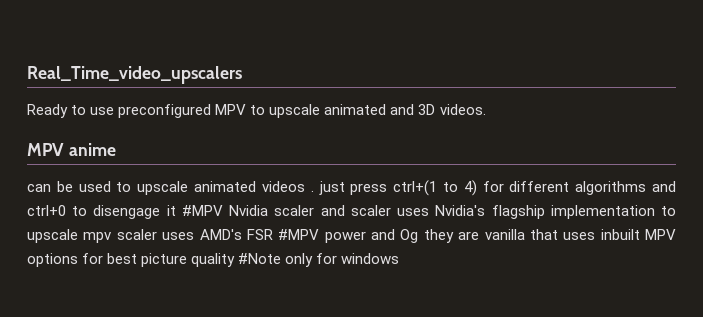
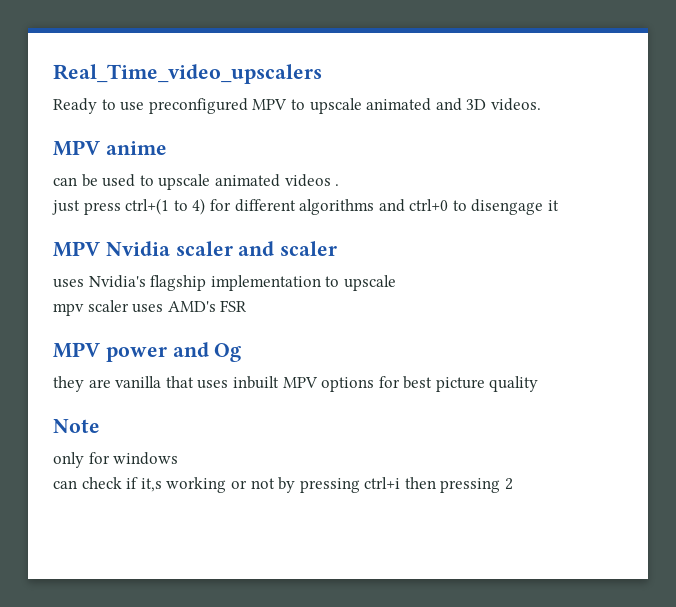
- can be used to upscale animated videos . just press ctrl+(1 to 4) for different algorithms and ctrl+0 to disengage it #MPV Nvidia scaler and scaler uses Nvidia's flagship implementation to upscale mpv scaler uses AMD's FSR #MPV power and Og they are vanilla that uses inbuilt MPV options for best picture quality #Note only for windows
+ can be used to upscale animated videos .
+ just press ctrl+(1 to 4) for different algorithms and ctrl+0 to disengage it
+ MPV Nvidia scaler and scaler
+ uses Nvidia's flagship implementation to upscale
+ mpv scaler uses AMD's FSR
+ MPV power and Og
+ they are vanilla that uses inbuilt MPV options for best picture quality
+ Note
+ only for windows
+ can check if it,s working or not by pressing ctrl+i then pressing 2

